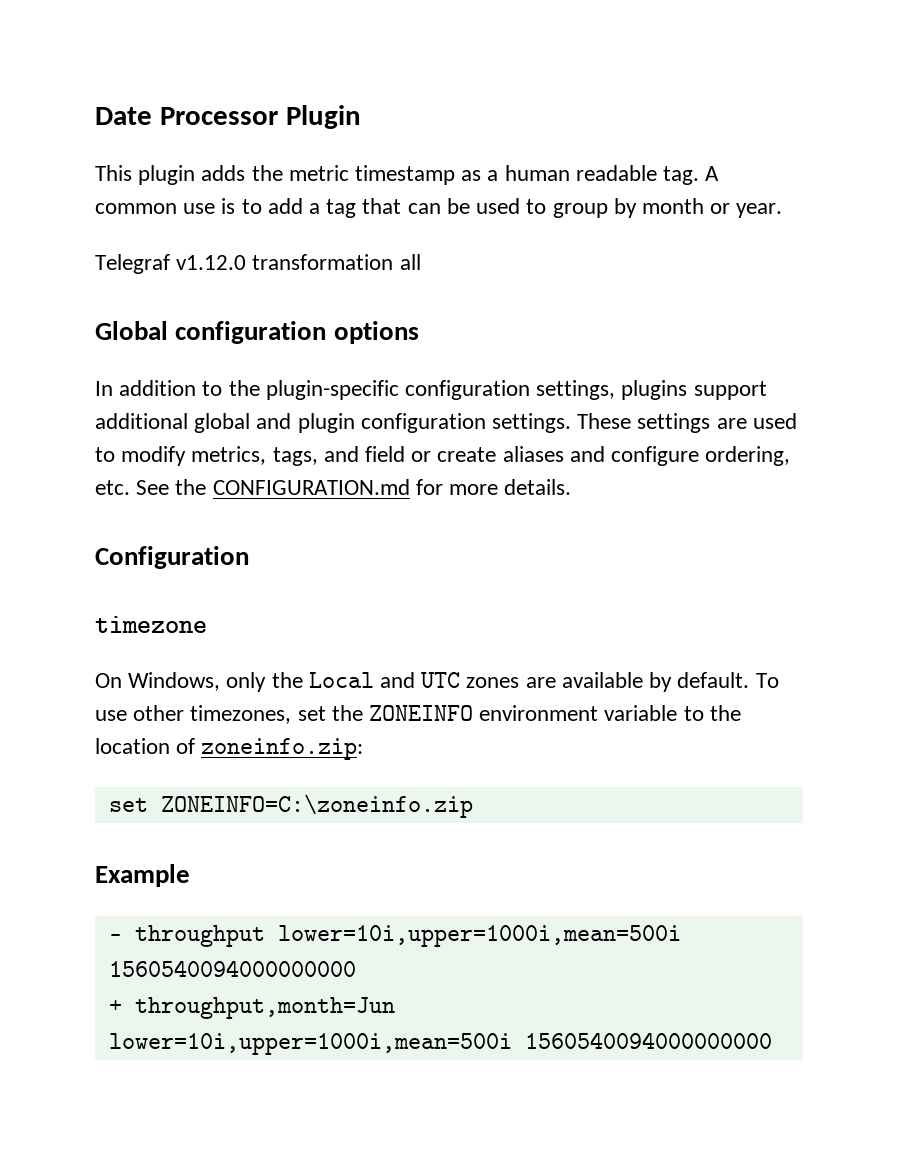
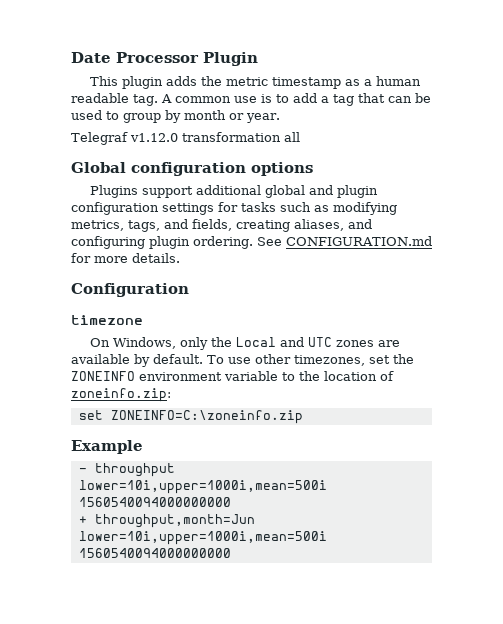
- In addition to the plugin-specific configuration settings, plugins support additional global and plugin configuration settings. These settings are used to modify metrics, tags, and field or create aliases and configure ordering, etc. See the CONFIGURATION.md for more details.
+ Plugins support additional global and plugin configuration settings for tasks such as modifying metrics, tags, and fields, creating aliases, and configuring plugin ordering. See CONFIGURATION.md for more details.

